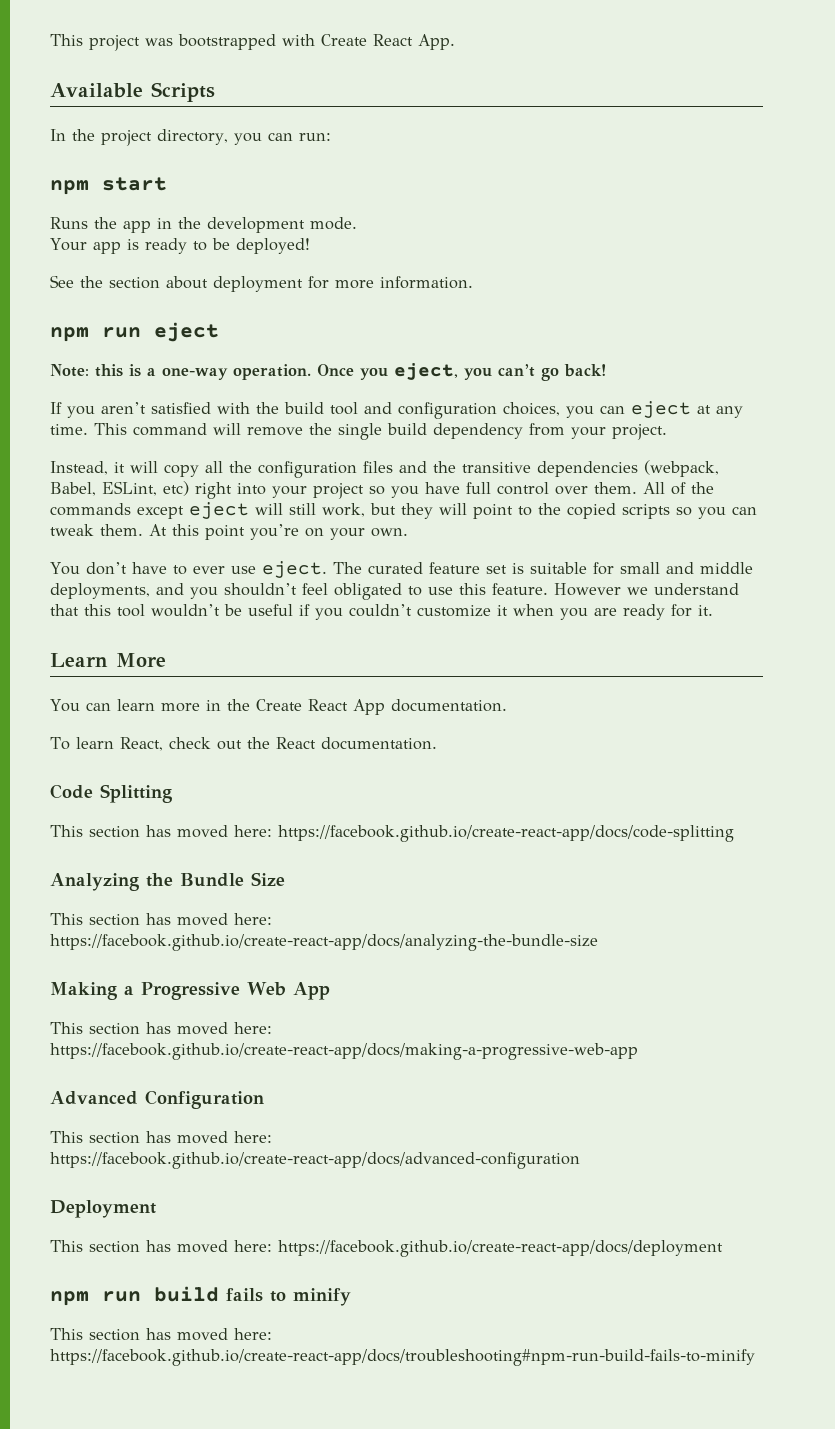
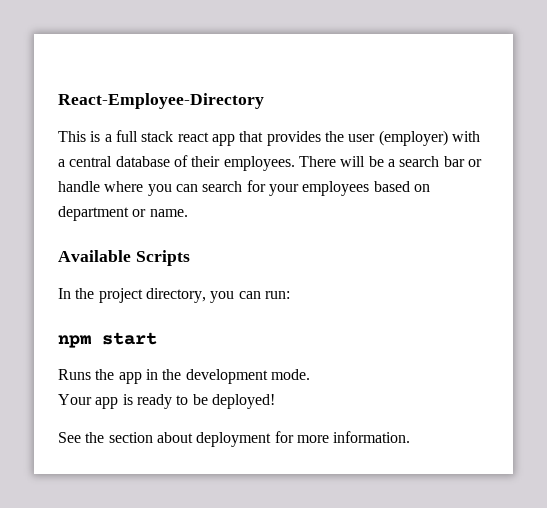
- This project was bootstrapped with Create React App.
+ React-Employee-Directory
+ This is a full stack react app that provides the user (employer) with a central database of their employees. There will be a search bar or handle where you can search for your employees based on department or name.
- npm run eject
- Note: this is a one-way operation. Once you eject, you can’t go back!
- If you aren’t satisfied with the build tool and configuration choices, you can eject at any time. This command will remove the single build dependency from your project.
- Instead, it will copy all the configuration files and the transitive dependencies (webpack, Babel, ESLint, etc) right into your project so you have full control over them. All of the commands except eject will still work, but they will point to the copied scripts so you can tweak them. At this point you’re on your own.
- You don’t have to ever use eject. The curated feature set is suitable for small and middle deployments, and you shouldn’t feel obligated to use this feature. However we understand that this tool wouldn’t be useful if you couldn’t customize it when you are ready for it.
- Learn More
- You can learn more in the Create React App documentation.
- To learn React, check out the React documentation.
- Code Splitting
- This section has moved here: https://facebook.github.io/create-react-app/docs/code-splitting
- Analyzing the Bundle Size
- This section has moved here: https://facebook.github.io/create-react-app/docs/analyzing-the-bundle-size
- Making a Progressive Web App
- This section has moved here: https://facebook.github.io/create-react-app/docs/making-a-progressive-web-app
- Advanced Configuration
- This section has moved here: https://facebook.github.io/create-react-app/docs/advanced-configuration
- Deployment
- This section has moved here: https://facebook.github.io/create-react-app/docs/deployment
- npm run build fails to minify
- This section has moved here: https://facebook.github.io/create-react-app/docs/troubleshooting#npm-run-build-fails-to-minify

